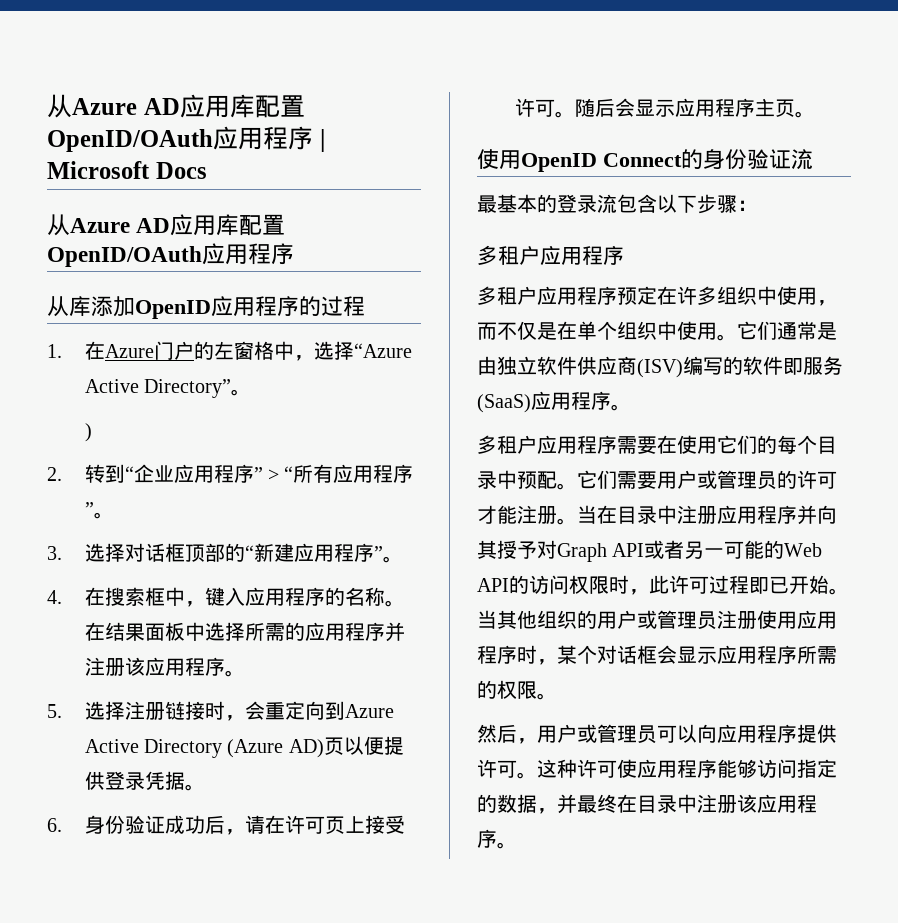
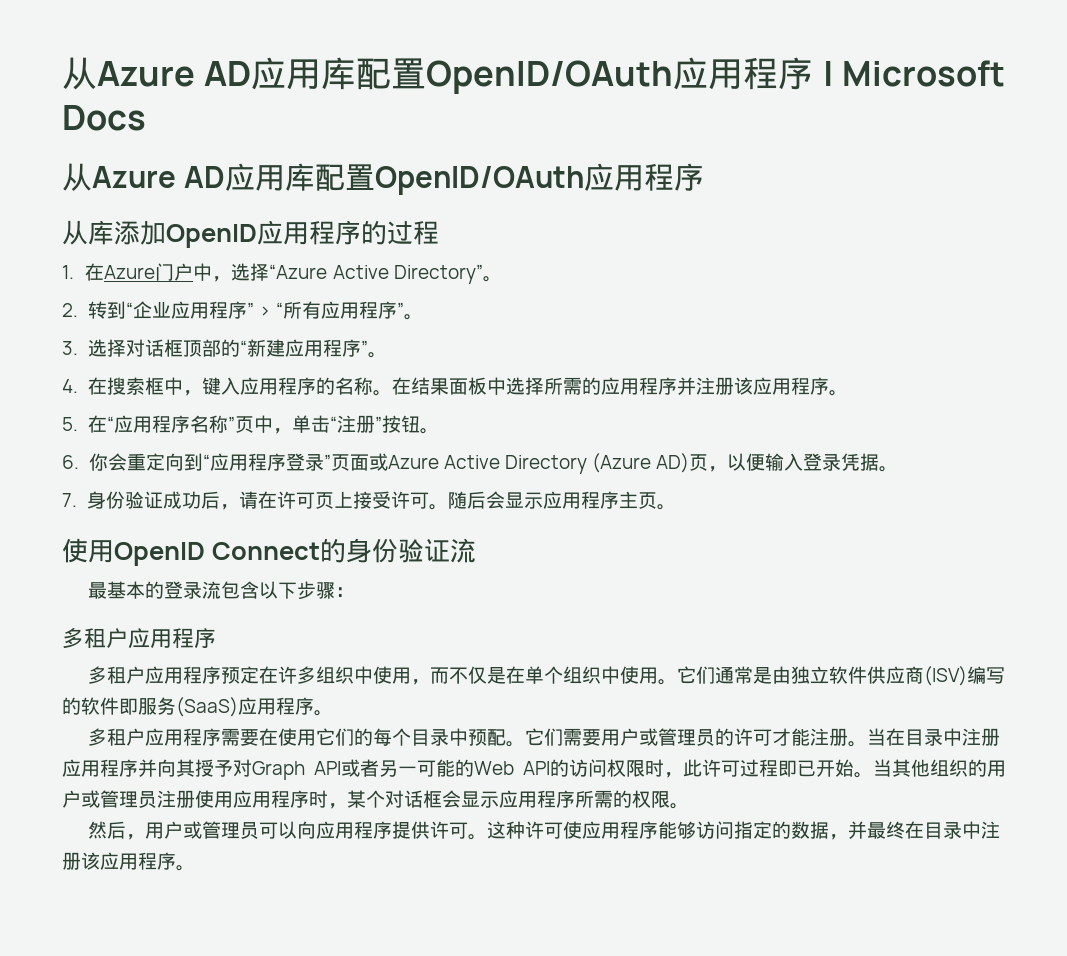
- 1.在Azure门户的左窗格中，选择“Azure Active Directory”。
+ 1.在Azure门户中，选择“Azure Active Directory”。
- )
- 5.选择注册链接时，会重定向到Azure Active Directory (Azure AD)页以便提供登录凭据。
+ 5.在“应用程序名称”页中，单击“注册”按钮。
+ 6.你会重定向到“应用程序登录”页面或Azure Active Directory (Azure AD)页，以便输入登录凭据。
- 6.身份验证成功后，请在许可页上接受许可。
+ 7.身份验证成功后，请在许可页上接受许可。

